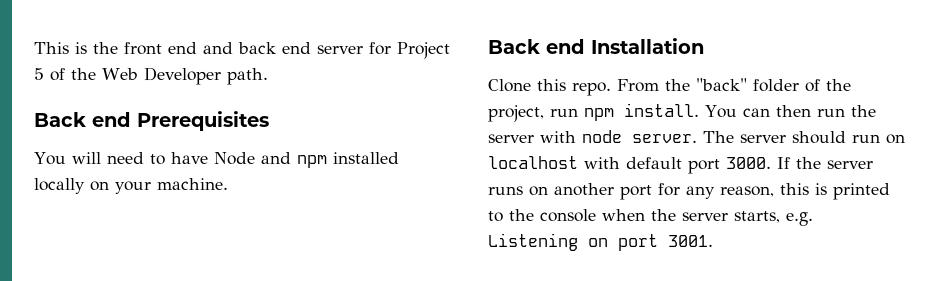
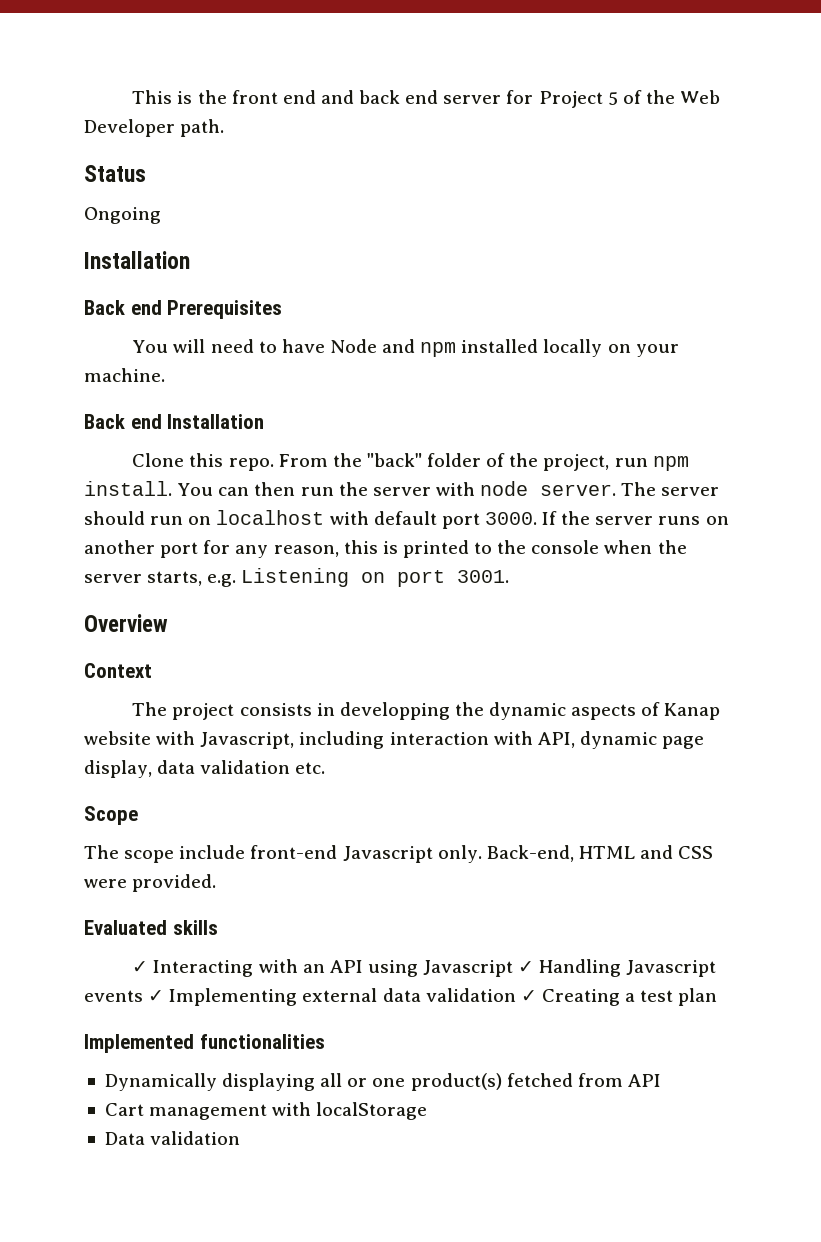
+ Status
+ Ongoing
+ Installation
+ Overview
+ Context
+ The project consists in developping the dynamic aspects of Kanap website with Javascript, including interaction with API, dynamic page display, data validation etc.
+ Scope
+ The scope include front-end Javascript only. Back-end, HTML and CSS were provided.
+ Evaluated skills
+ ✓ Interacting with an API using Javascript ✓ Handling Javascript events ✓ Implementing external data validation ✓ Creating a test plan
+ Implemented functionalities
+ Dynamically displaying all or one product(s) fetched from API
+ Cart management with localStorage
+ Data validation

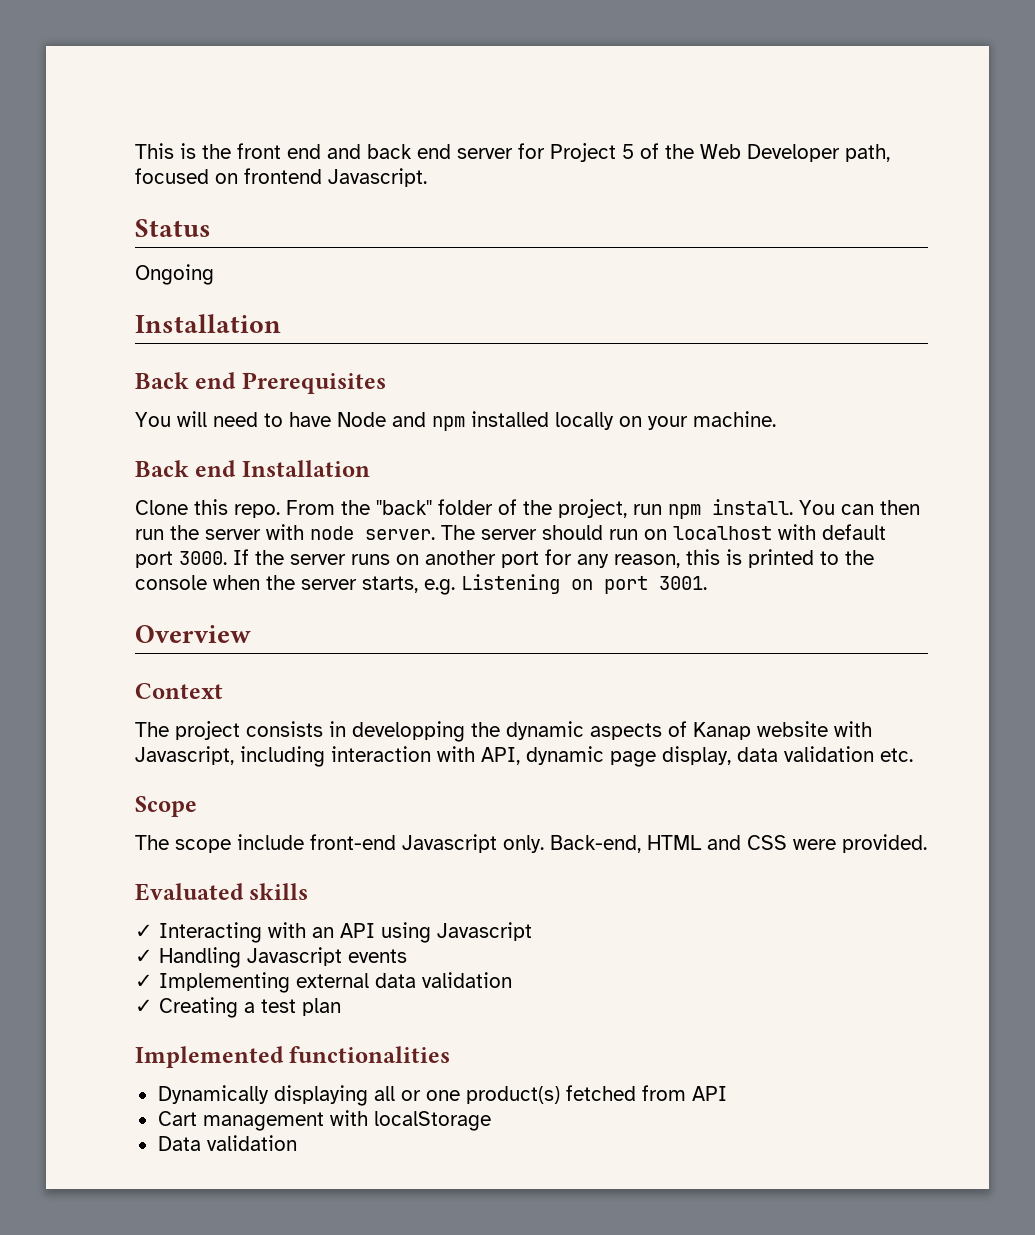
- This is the front end and back end server for Project 5 of the Web Developer path.
+ This is the front end and back end server for Project 5 of the Web Developer path, focused on frontend Javascript.
- ✓ Interacting with an API using Javascript ✓ Handling Javascript events ✓ Implementing external data validation ✓ Creating a test plan
+ ✓ Interacting with an API using Javascript
+ ✓ Handling Javascript events
+ ✓ Implementing external data validation
+ ✓ Creating a test plan

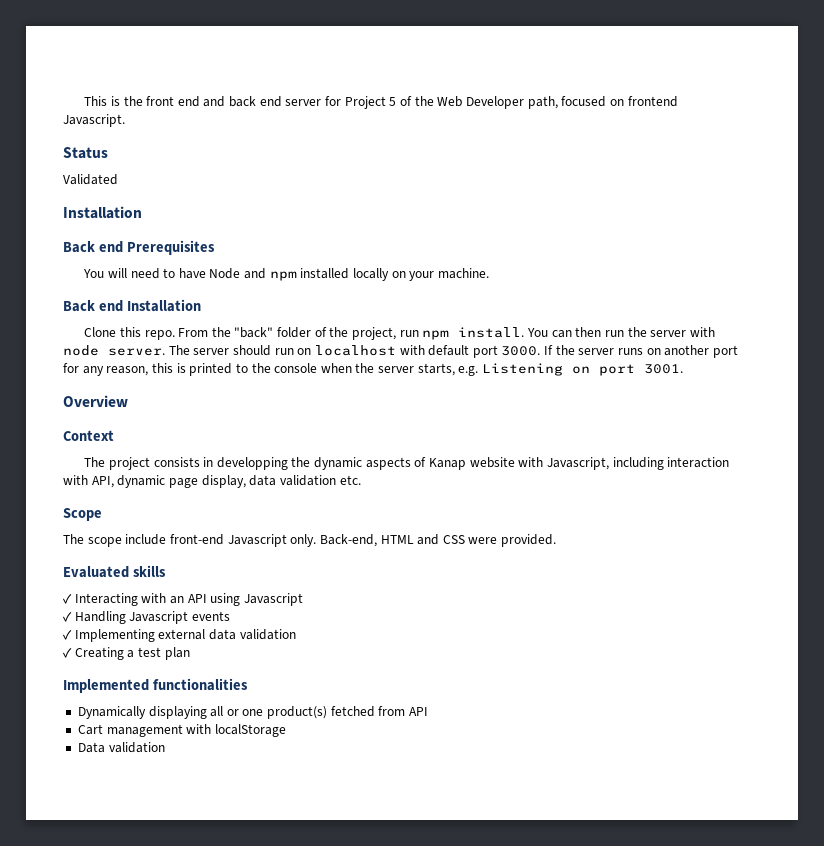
- Ongoing
+ Validated

